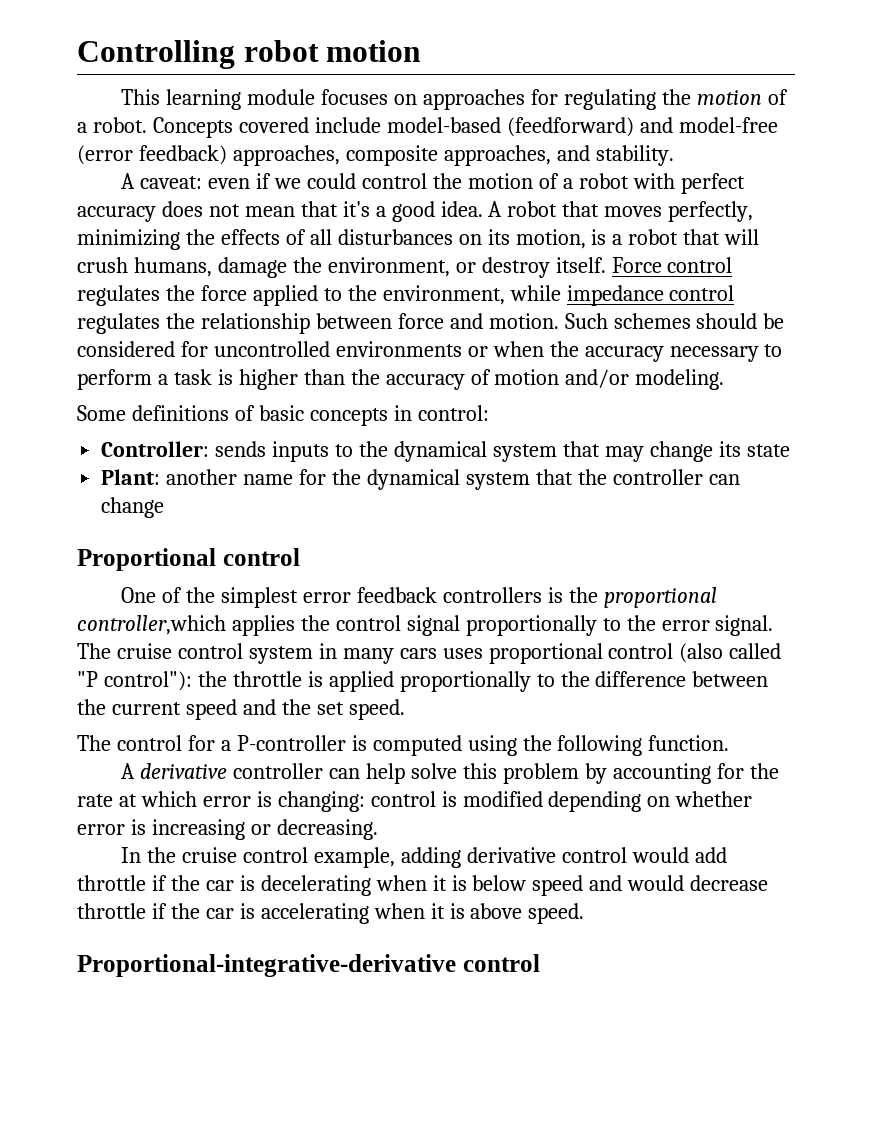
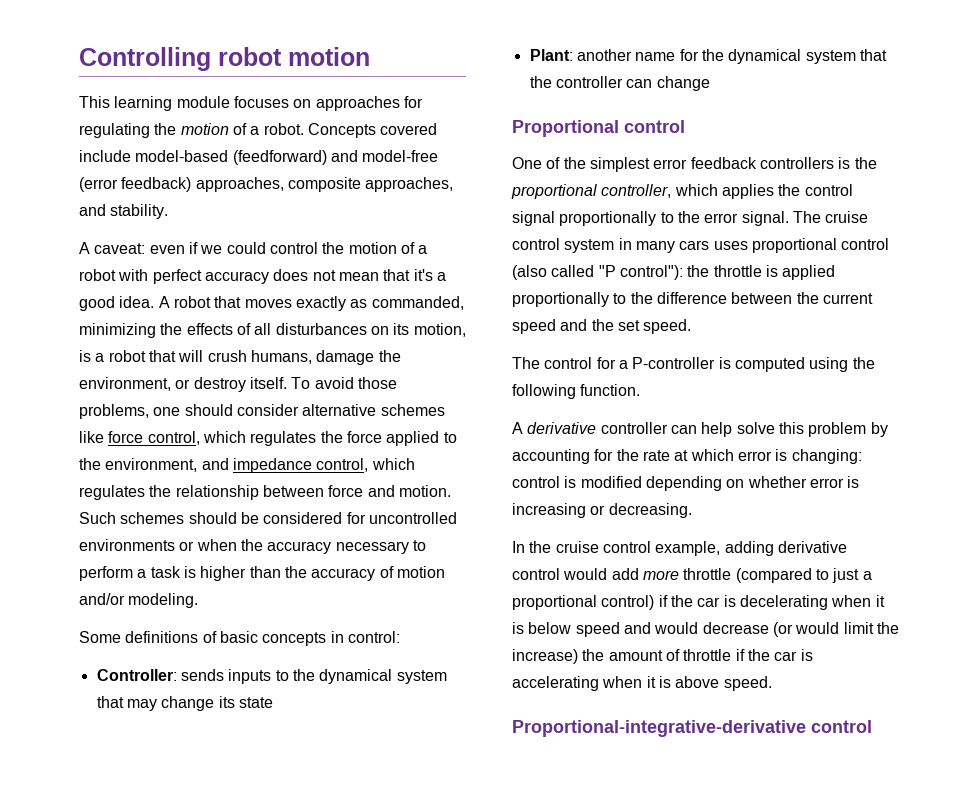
- A robot that moves perfectly, minimizing the effects of all disturbances on its motion, is a robot that will crush humans, damage the environment, or destroy itself.
+ A robot that moves exactly as commanded, minimizing the effects of all disturbances on its motion, is a robot that will crush humans, damage the environment, or destroy itself.
- Force control regulates the force applied to the environment, while impedance control regulates the relationship between force and motion.
+ To avoid those problems, one should consider alternative schemes like force control, which regulates the force applied to the environment, and impedance control, which regulates the relationship between force and motion.
- One of the simplest error feedback controllers is the proportional controller,which applies the control signal proportionally to the error signal.
+ One of the simplest error feedback controllers is the proportional controller, which applies the control signal proportionally to the error signal.
- In the cruise control example, adding derivative control would add throttle if the car is decelerating when it is below speed and would decrease throttle if the car is accelerating when it is above speed.
+ In the cruise control example, adding derivative control would add more throttle (compared to just a proportional control) if the car is decelerating when it is below speed and would decrease (or would limit the increase) the amount of throttle if the car is accelerating when it is above speed.

